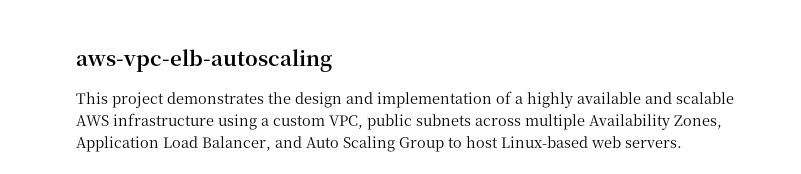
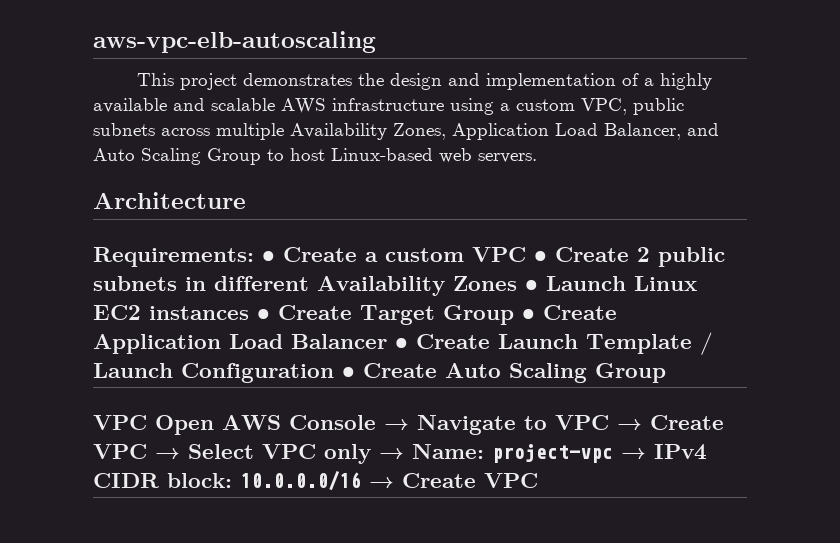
+ Architecture
+ Requirements: • Create a custom VPC • Create 2 public subnets in different Availability Zones • Launch Linux EC2 instances • Create Target Group • Create Application Load Balancer • Create Launch Template / Launch Configuration • Create Auto Scaling Group
+ VPC Open AWS Console → Navigate to VPC → Create VPC → Select VPC only → Name: project-vpc → IPv4 CIDR block: 10.0.0.0/16 → Create VPC

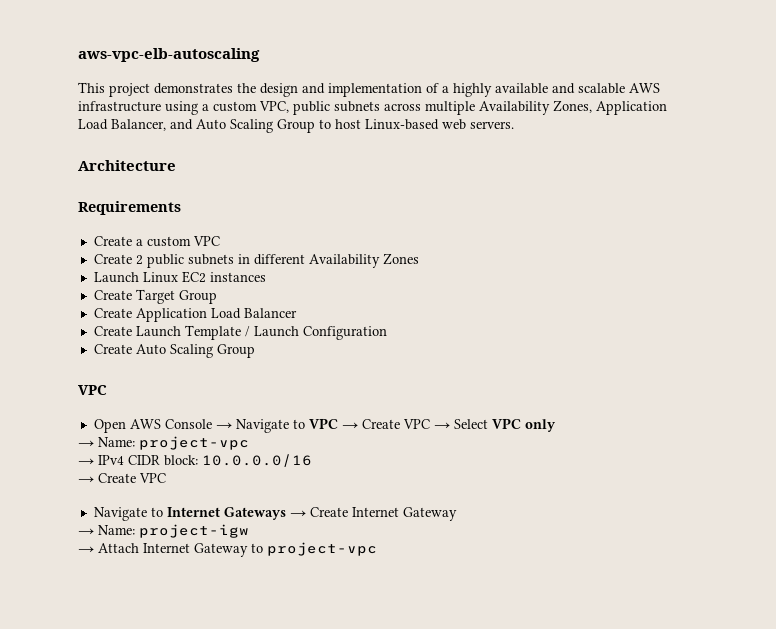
- Requirements: • Create a custom VPC • Create 2 public subnets in different Availability Zones • Launch Linux EC2 instances • Create Target Group • Create Application Load Balancer • Create Launch Template / Launch Configuration • Create Auto Scaling Group
- VPC Open AWS Console → Navigate to VPC → Create VPC → Select VPC only → Name: project-vpc → IPv4 CIDR block: 10.0.0.0/16 → Create VPC
+ Requirements
+ Create a custom VPC
+ Create 2 public subnets in different Availability Zones
+ Launch Linux EC2 instances
+ Create Target Group
+ Create Application Load Balancer
+ Create Launch Template / Launch Configuration
+ Create Auto Scaling Group
+ VPC
+ Open AWS Console → Navigate to VPC → Create VPC → Select VPC only
+ → Name: project-vpc
+ → IPv4 CIDR block: 10.0.0.0/16
+ → Create VPC
+ Navigate to Internet Gateways → Create Internet Gateway
+ → Name: project-igw
+ → Attach Internet Gateway to project-vpc

